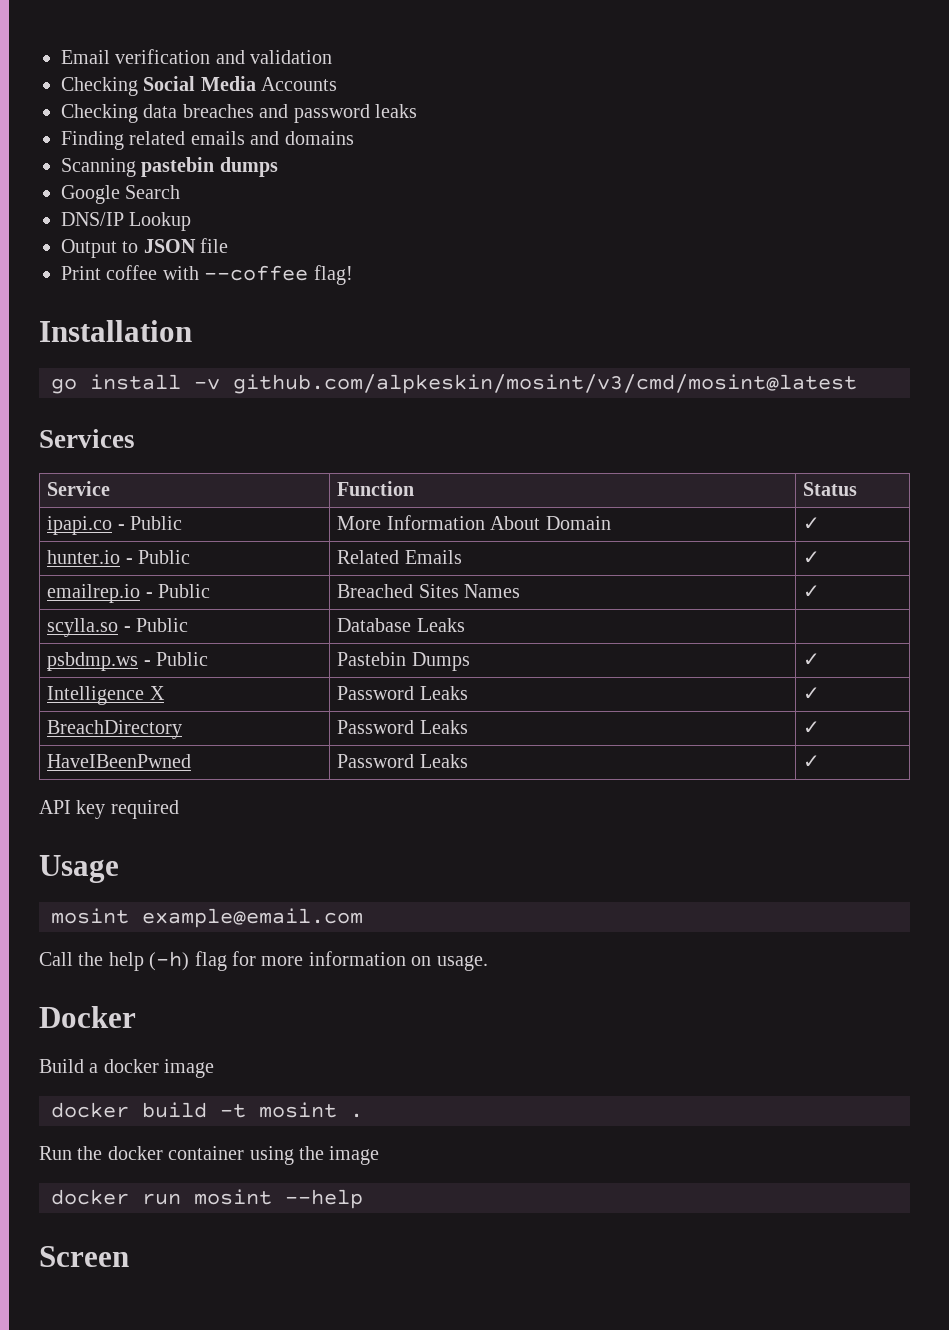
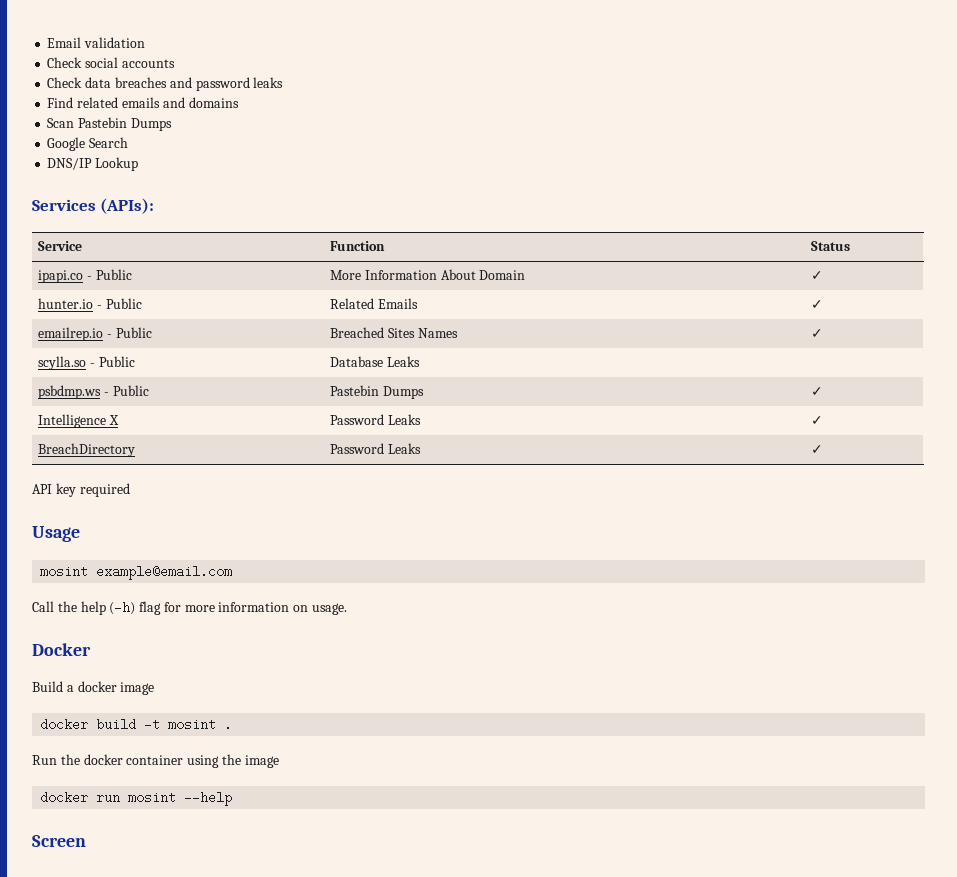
- Email verification and validation
+ Email validation
- Checking Social Media Accounts
- Checking data breaches and password leaks
+ Check social accounts
+ Check data breaches and password leaks
- Finding related emails and domains
+ Find related emails and domains
- Scanning pastebin dumps
+ Scan Pastebin Dumps
- Output to JSON file
- Print coffee with --coffee flag!
- Installation
- go install -v github.com/alpkeskin/mosint/v3/cmd/mosint@latest
- Services
+ Services (APIs):
- HaveIBeenPwned | Password Leaks | ✓

